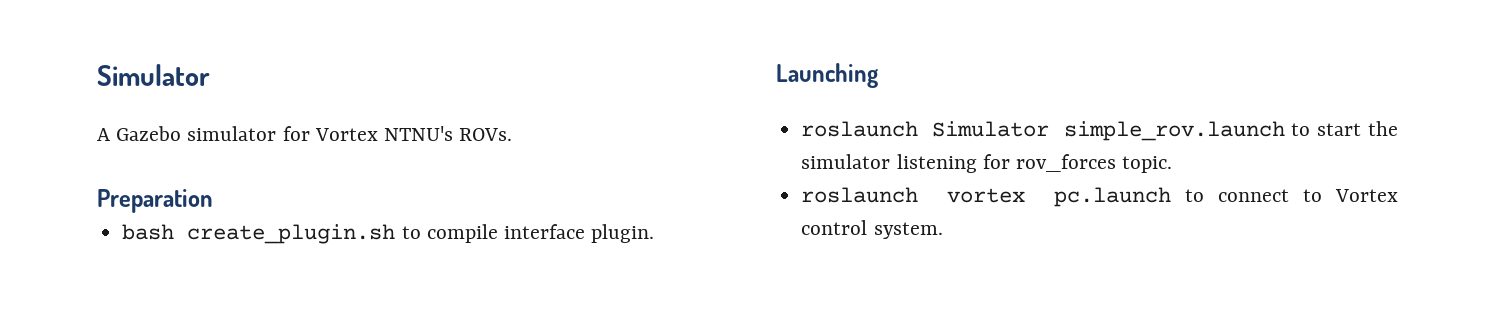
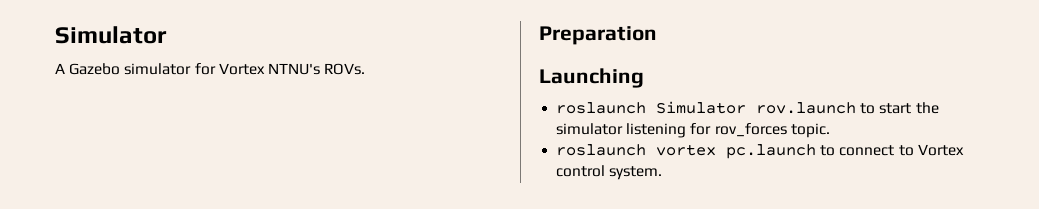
- bash create_plugin.sh to compile interface plugin.
- roslaunch Simulator simple_rov.launch to start the simulator listening for rov_forces topic.
+ roslaunch Simulator rov.launch to start the simulator listening for rov_forces topic.

